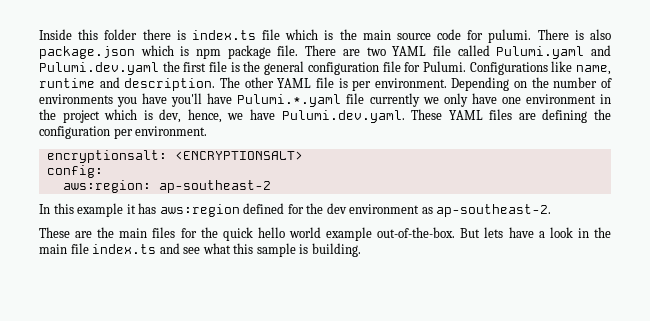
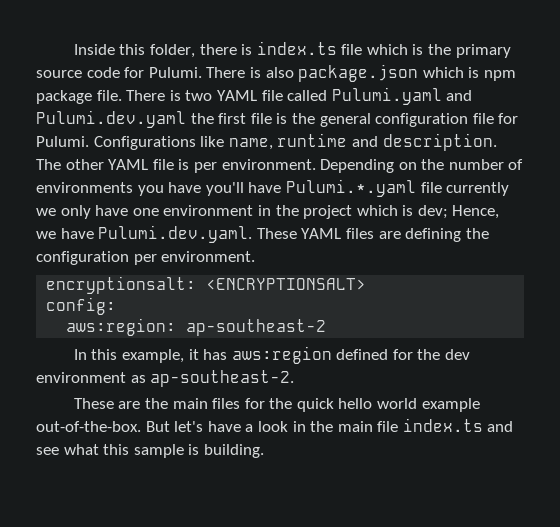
- Inside this folder there is index.ts file which is the main source code for pulumi.
+ Inside this folder, there is index.ts file which is the primary source code for Pulumi.
- There are two YAML file called Pulumi.yaml and Pulumi.dev.yaml the first file is the general configuration file for Pulumi.
+ There is two YAML file called Pulumi.yaml and Pulumi.dev.yaml the first file is the general configuration file for Pulumi.
- Depending on the number of environments you have you'll have Pulumi.*.yaml file currently we only have one environment in the project which is dev, hence, we have Pulumi.dev.yaml. These YAML files are defining the configuration per environment.
+ Depending on the number of environments you have you'll have Pulumi.*.yaml file currently we only have one environment in the project which is dev; Hence, we have Pulumi.dev.yaml. These YAML files are defining the configuration per environment.
- In this example it has aws:region defined for the dev environment as ap-southeast-2.
+ In this example, it has aws:region defined for the dev environment as ap-southeast-2.
- But lets have a look in the main file index.ts and see what this sample is building.
+ But let's have a look in the main file index.ts and see what this sample is building.

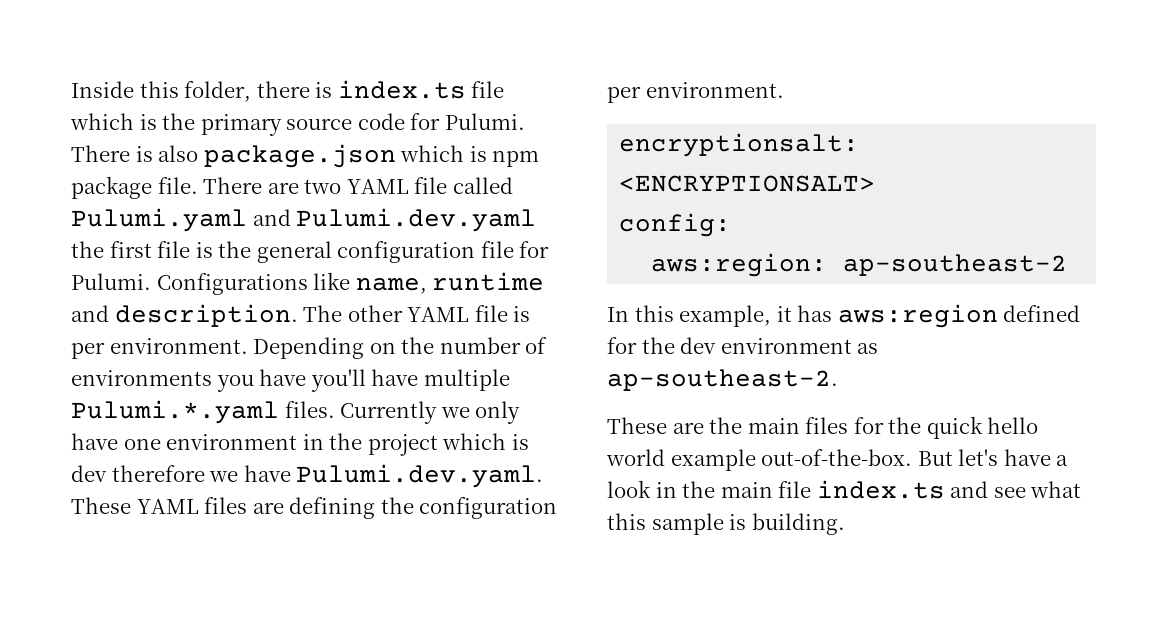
- There is two YAML file called Pulumi.yaml and Pulumi.dev.yaml the first file is the general configuration file for Pulumi.
+ There are two YAML file called Pulumi.yaml and Pulumi.dev.yaml the first file is the general configuration file for Pulumi.
- Depending on the number of environments you have you'll have Pulumi.*.yaml file currently we only have one environment in the project which is dev; Hence, we have Pulumi.dev.yaml. These YAML files are defining the configuration per environment.
+ Depending on the number of environments you have you'll have multiple Pulumi.*.yaml files. Currently we only have one environment in the project which is dev therefore we have Pulumi.dev.yaml. These YAML files are defining the configuration per environment.

